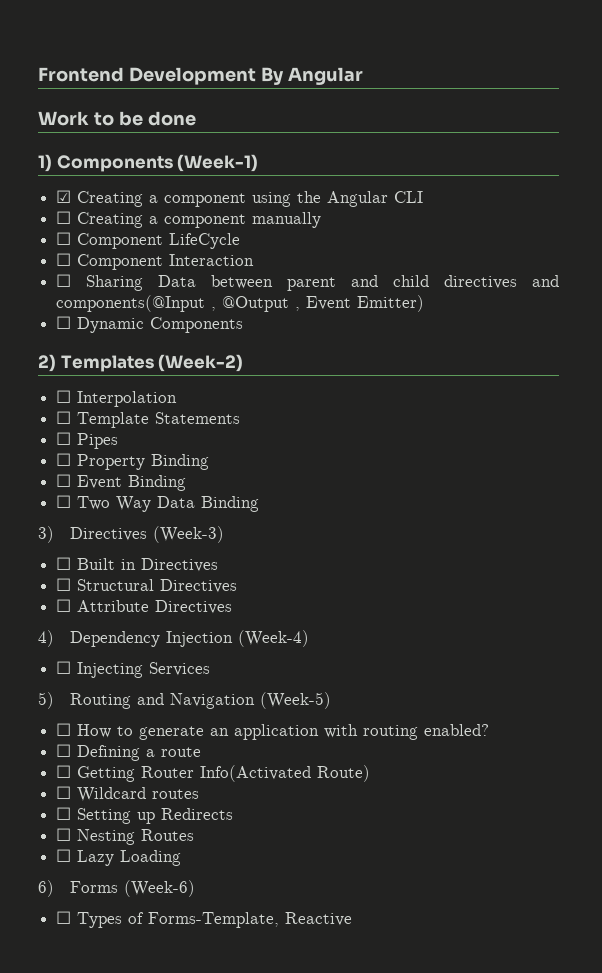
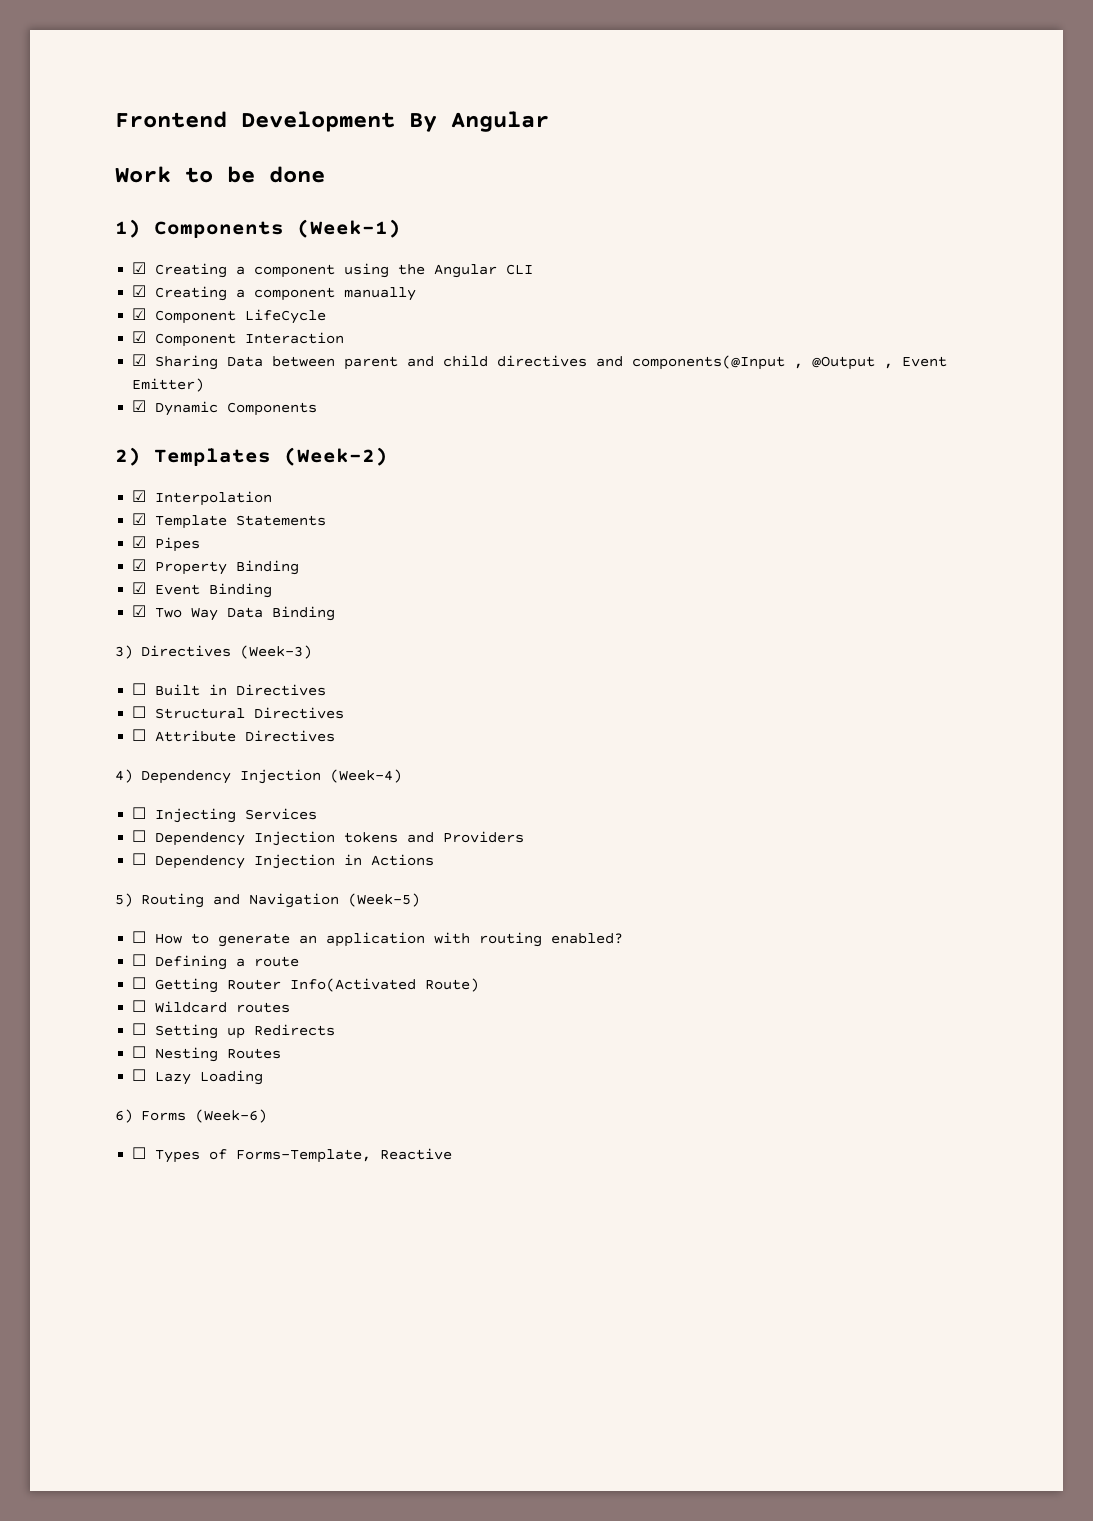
- ☐ Creating a component manually
+ ☑ Creating a component manually
- ☐ Component LifeCycle
+ ☑ Component LifeCycle
- ☐ Component Interaction
+ ☑ Component Interaction
- ☐ Sharing Data between parent and child directives and components(@Input , @Output , Event Emitter)
+ ☑ Sharing Data between parent and child directives and components(@Input , @Output , Event Emitter)
- ☐ Dynamic Components
+ ☑ Dynamic Components
- ☐ Interpolation
+ ☑ Interpolation
- ☐ Template Statements
+ ☑ Template Statements
- ☐ Pipes
+ ☑ Pipes
- ☐ Property Binding
+ ☑ Property Binding
- ☐ Event Binding
+ ☑ Event Binding
- ☐ Two Way Data Binding
+ ☑ Two Way Data Binding
+ ☐ Dependency Injection tokens and Providers
+ ☐ Dependency Injection in Actions

